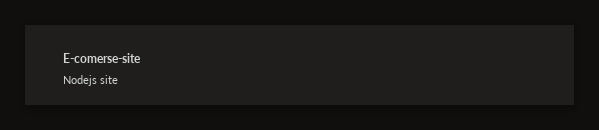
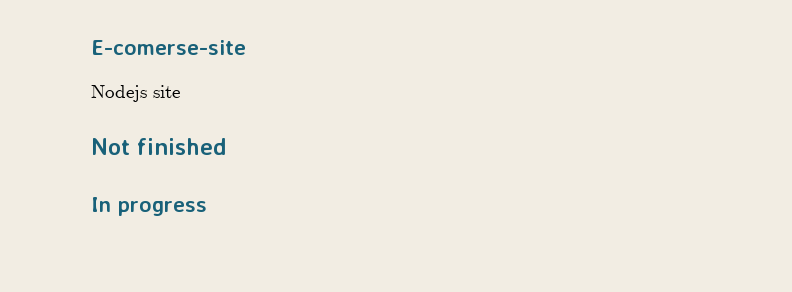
+ Not finished
+ In progress

